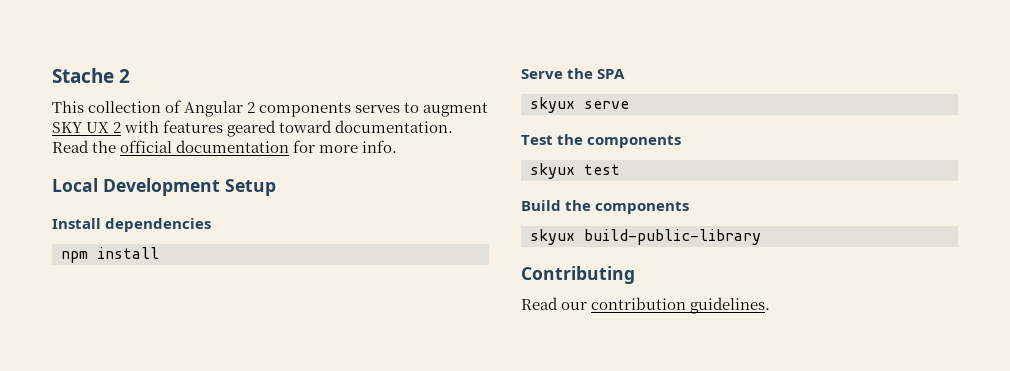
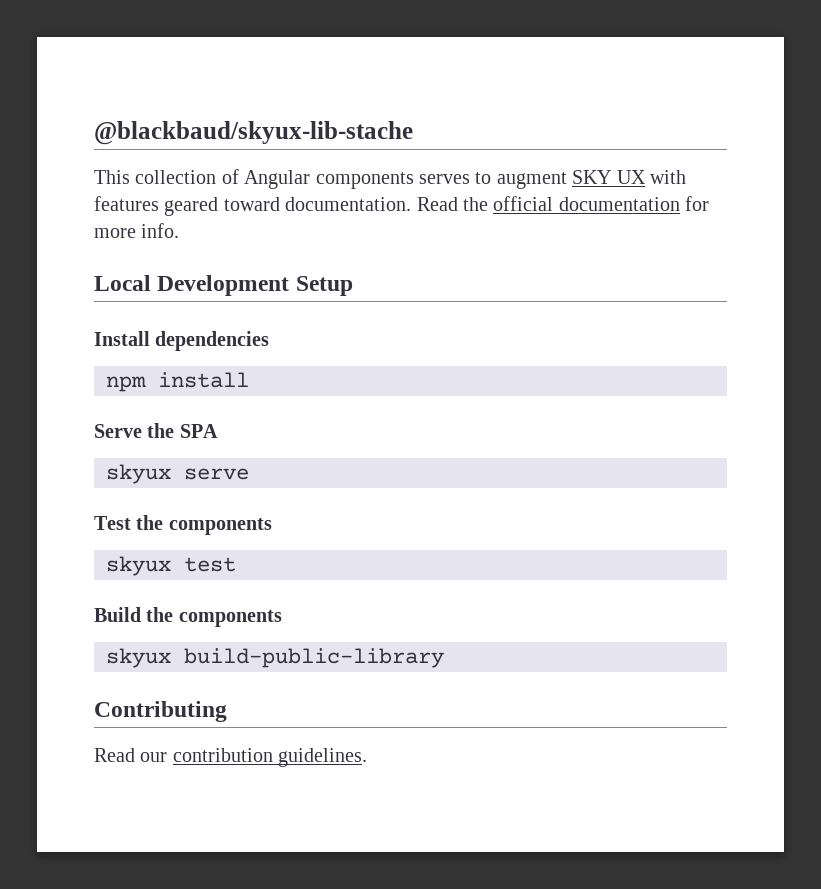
- Stache 2
+ @blackbaud/skyux-lib-stache
- This collection of Angular 2 components serves to augment SKY UX 2 with features geared toward documentation.
+ This collection of Angular components serves to augment SKY UX with features geared toward documentation.

